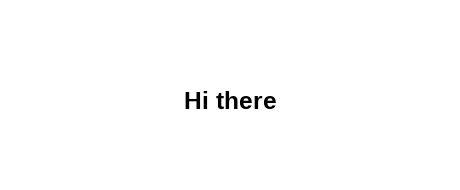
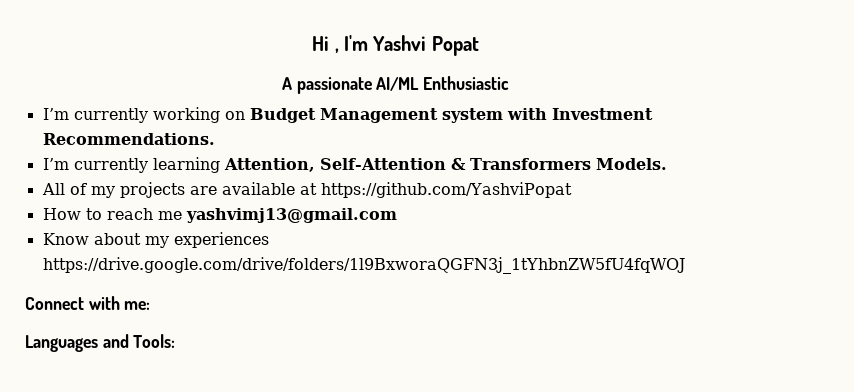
- Hi there
+ Hi , I'm Yashvi Popat
+ A passionate AI/ML Enthusiastic
+ I’m currently working on Budget Management system with Investment Recommendations.
+ I’m currently learning Attention, Self-Attention & Transformers Models.
+ All of my projects are available at https://github.com/YashviPopat
+ How to reach me yashvimj13@gmail.com
+ Know about my experiences https://drive.google.com/drive/folders/1l9BxworaQGFN3j_1tYhbnZW5fU4fqWOJ
+ Connect with me:
+ Languages and Tools:

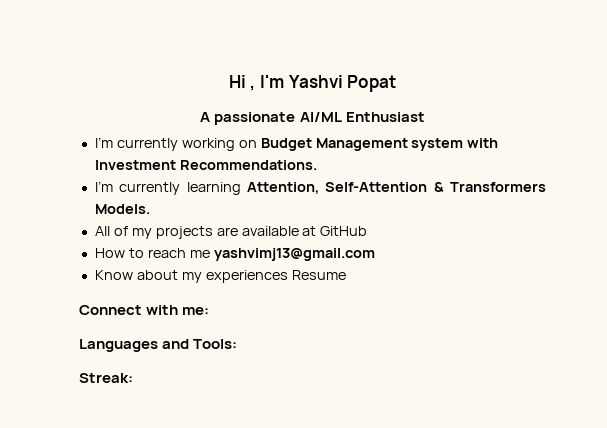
- A passionate AI/ML Enthusiastic
+ A passionate AI/ML Enthusiast
- All of my projects are available at https://github.com/YashviPopat
+ All of my projects are available at GitHub
- Know about my experiences https://drive.google.com/drive/folders/1l9BxworaQGFN3j_1tYhbnZW5fU4fqWOJ
+ Know about my experiences Resume
+ Streak:

